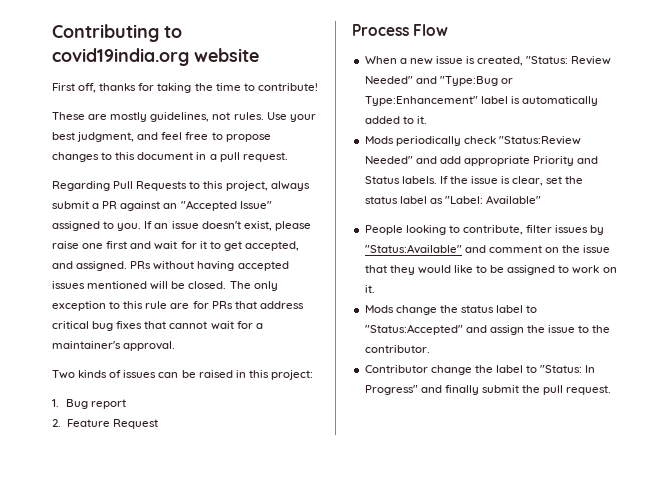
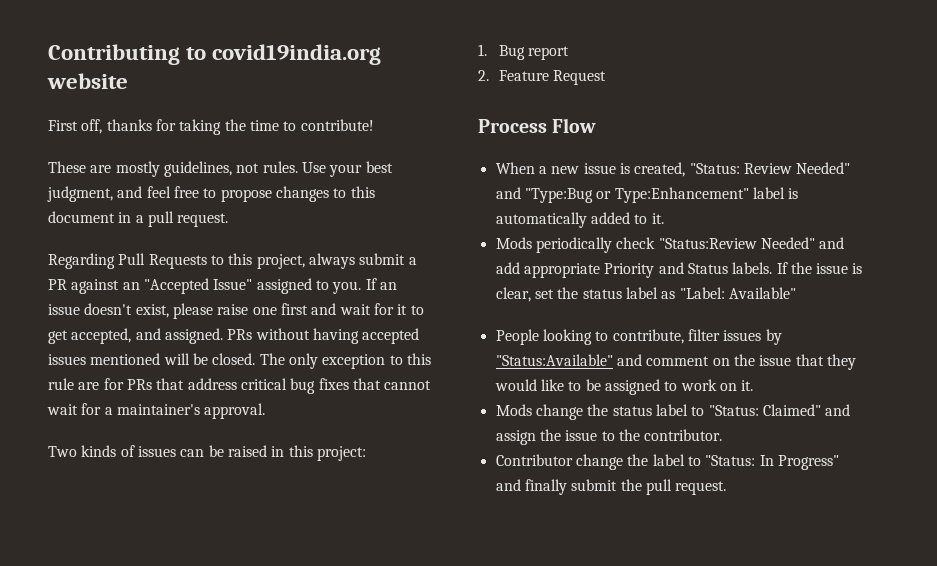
- Mods change the status label to "Status:Accepted" and assign the issue to the contributor.
+ Mods change the status label to "Status: Claimed" and assign the issue to the contributor.

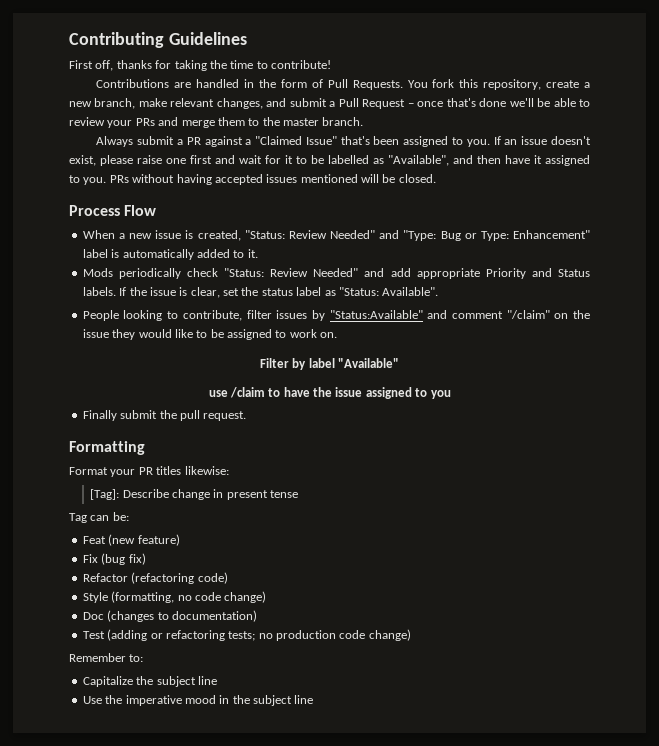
- Contributing to covid19india.org website
+ Contributing Guidelines
- These are mostly guidelines, not rules. Use your best judgment, and feel free to propose changes to this document in a pull request.
- Regarding Pull Requests to this project, always submit a PR against an "Accepted Issue" assigned to you.
+ Contributions are handled in the form of Pull Requests. You fork this repository, create a new branch, make relevant changes, and submit a Pull Request – once that's done we'll be able to review your PRs and merge them to the master branch.
+ Always submit a PR against a "Claimed Issue" that's been assigned to you.
- If an issue doesn't exist, please raise one first and wait for it to get accepted, and assigned.
+ If an issue doesn't exist, please raise one first and wait for it to be labelled as "Available", and then have it assigned to you.
- The only exception to this rule are for PRs that address critical bug fixes that cannot wait for a maintainer's approval.
- Two kinds of issues can be raised in this project:
- 1. Bug report
- 2. Feature Request
- When a new issue is created, "Status: Review Needed" and "Type:Bug or Type:Enhancement" label is automatically added to it.
+ When a new issue is created, "Status: Review Needed" and "Type: Bug or Type: Enhancement" label is automatically added to it.
- Mods periodically check "Status:Review Needed" and add appropriate Priority and Status labels.
+ Mods periodically check "Status: Review Needed" and add appropriate Priority and Status labels.
- If the issue is clear, set the status label as "Label: Available"
+ If the issue is clear, set the status label as "Status: Available".
- People looking to contribute, filter issues by "Status:Available" and comment on the issue that they would like to be assigned to work on it.
- Mods change the status label to "Status: Claimed" and assign the issue to the contributor.
- Contributor change the label to "Status: In Progress" and finally submit the pull request.
+ People looking to contribute, filter issues by "Status:Available" and comment "/claim" on the issue they would like to be assigned to work on.
+ Filter by label "Available"
+ use /claim to have the issue assigned to you
+ Finally submit the pull request.
+ Formatting
+ Format your PR titles likewise:
+ [Tag]: Describe change in present tense
+ Tag can be:
+ Feat (new feature)
+ Fix (bug fix)
+ Refactor (refactoring code)
+ Style (formatting, no code change)
+ Doc (changes to documentation)
+ Test (adding or refactoring tests; no production code change)
+ Remember to:
+ Capitalize the subject line
+ Use the imperative mood in the subject line

